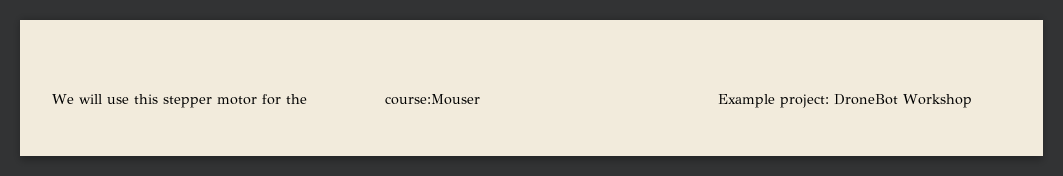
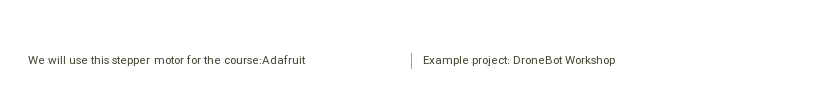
- We will use this stepper motor for the course:Mouser
+ We will use this stepper motor for the course:Adafruit

